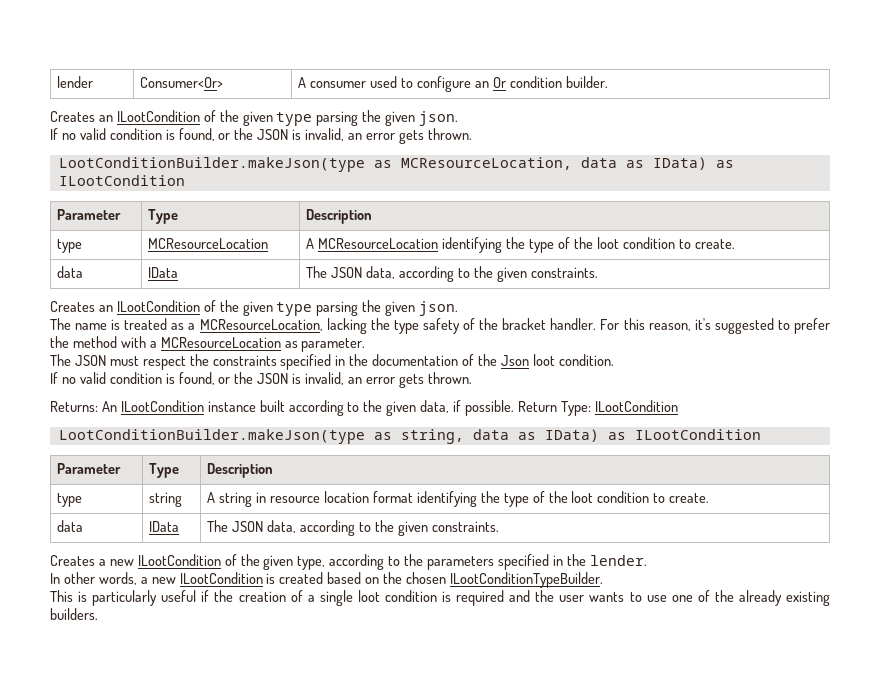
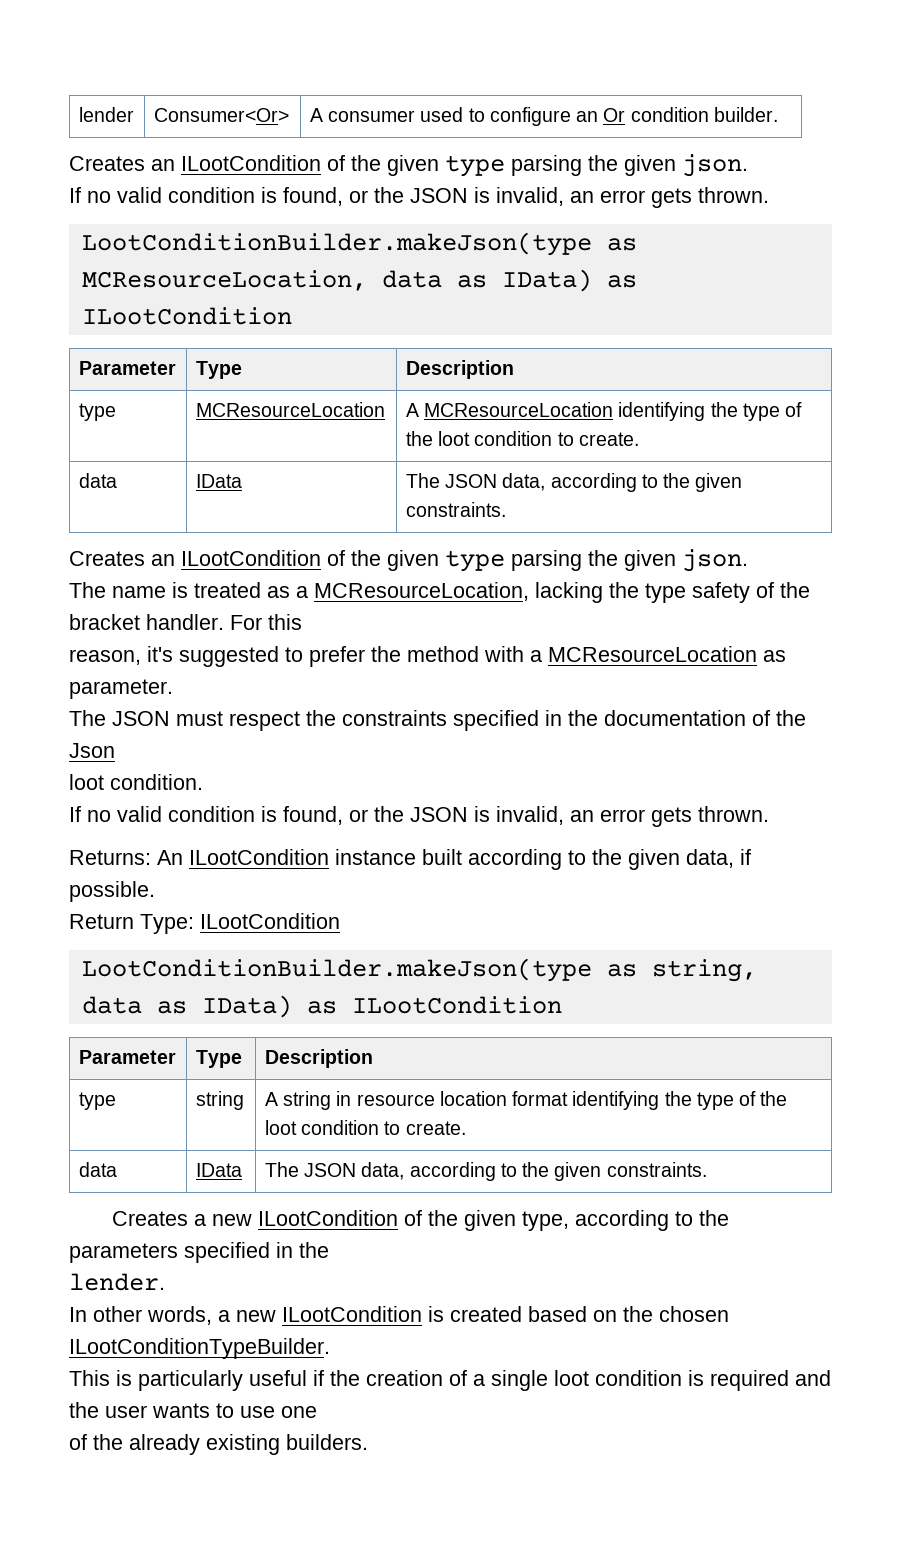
- For this reason, it's suggested to prefer the method with a MCResourceLocation as parameter.
+ For this
+ reason, it's suggested to prefer the method with a MCResourceLocation as parameter.
- The JSON must respect the constraints specified in the documentation of the Json loot condition.
+ The JSON must respect the constraints specified in the documentation of the Json
+ loot condition.
- Returns: An ILootCondition instance built according to the given data, if possible. Return Type: ILootCondition
+ Returns: An ILootCondition instance built according to the given data, if possible.
+ Return Type: ILootCondition
- Creates a new ILootCondition of the given type, according to the parameters specified in the lender.
+ Creates a new ILootCondition of the given type, according to the parameters specified in the
+ lender.
- This is particularly useful if the creation of a single loot condition is required and the user wants to use one of the already existing builders.
+ This is particularly useful if the creation of a single loot condition is required and the user wants to use one
+ of the already existing builders.

